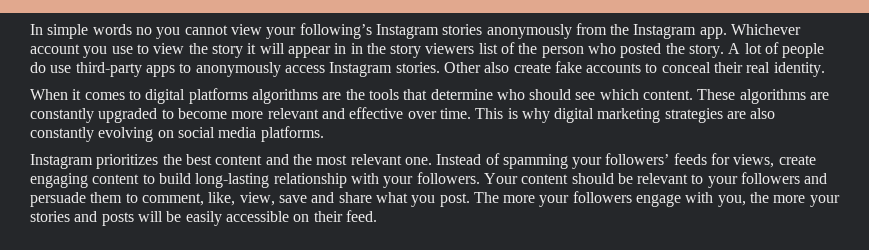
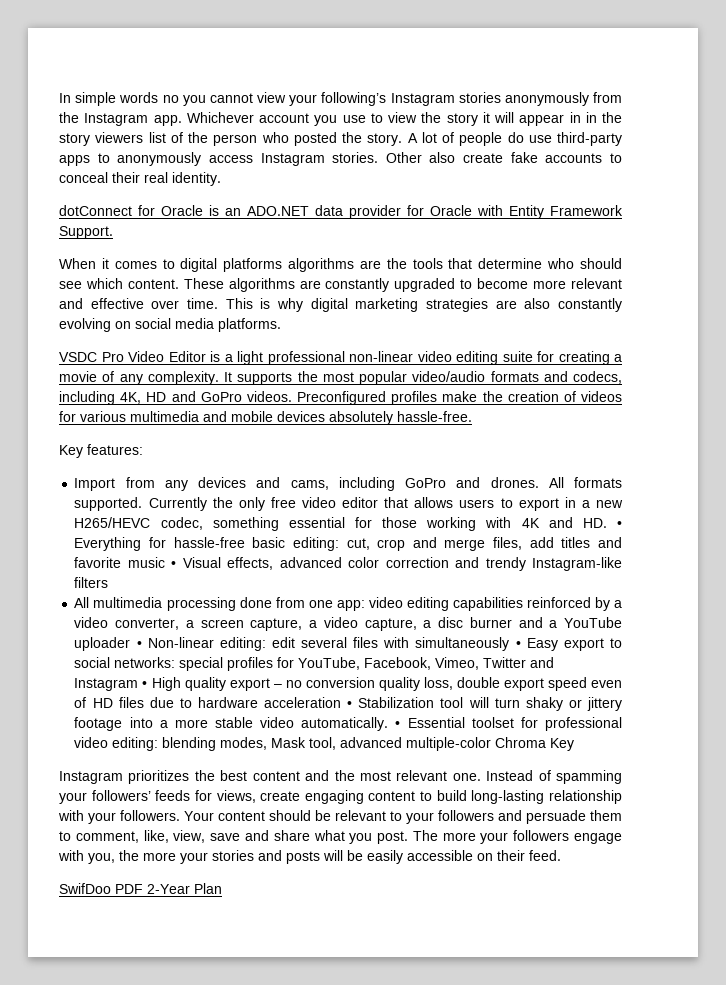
+ dotConnect for Oracle is an ADO.NET data provider for Oracle with Entity Framework Support.
+ VSDC Pro Video Editor is a light professional non-linear video editing suite for creating a movie of any complexity. It supports the most popular video/audio formats and codecs, including 4K, HD and GoPro videos. Preconfigured profiles make the creation of videos for various multimedia and mobile devices absolutely hassle-free.
+ Key features:
+ Import from any devices and cams, including GoPro and drones. All formats supported. Сurrently the only free video editor that allows users to export in a new H265/HEVC codec, something essential for those working with 4K and HD. • Everything for hassle-free basic editing: cut, crop and merge files, add titles and favorite music • Visual effects, advanced color correction and trendy Instagram-like filters
+ All multimedia processing done from one app: video editing capabilities reinforced by a video converter, a screen capture, a video capture, a disc burner and a YouTube uploader • Non-linear editing: edit several files with simultaneously • Easy export to social networks: special profiles for YouTube, Facebook, Vimeo, Twitter and Instagram • High quality export – no conversion quality loss, double export speed even of HD files due to hardware acceleration • Stabilization tool will turn shaky or jittery footage into a more stable video automatically. • Essential toolset for professional video editing: blending modes, Mask tool, advanced multiple-color Chroma Key
+ SwifDoo PDF 2-Year Plan

